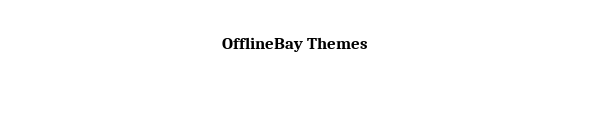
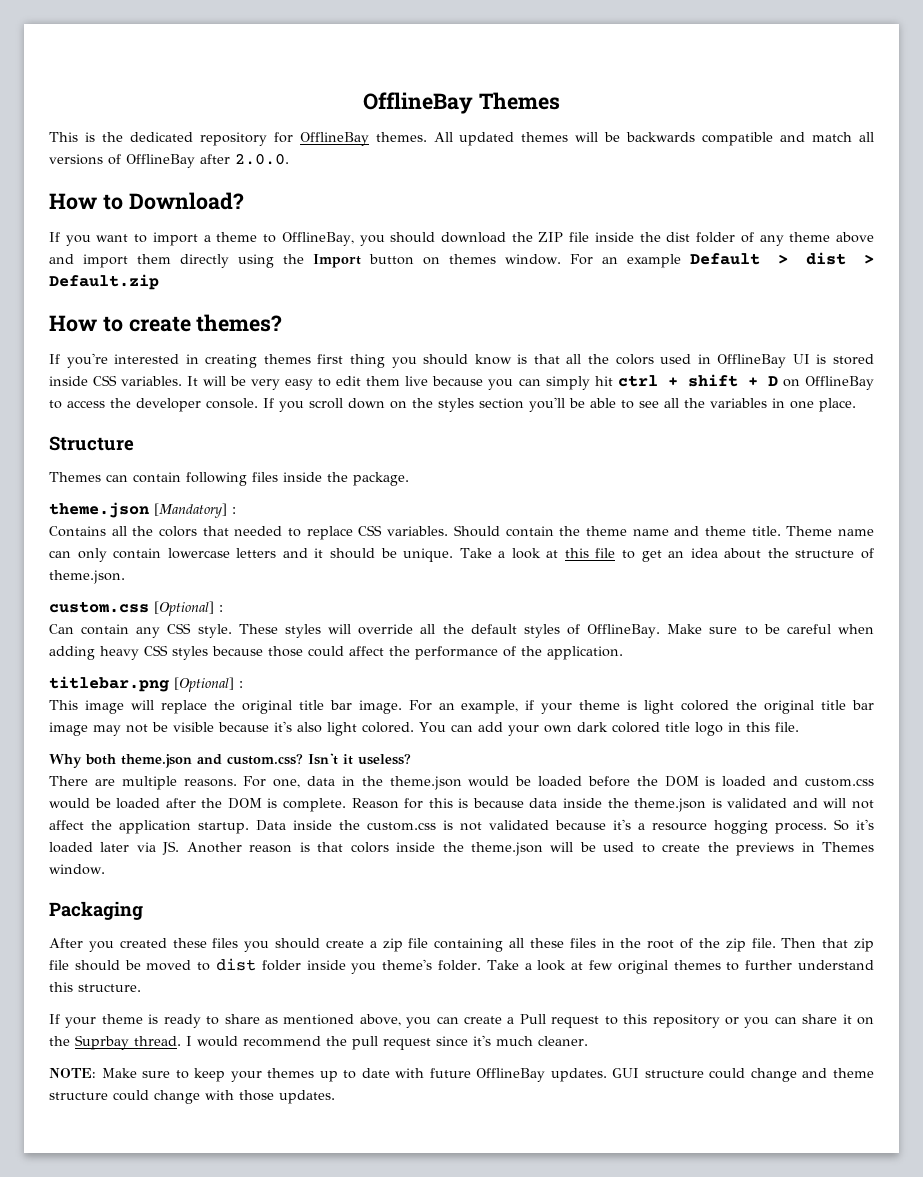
+ This is the dedicated repository for OfflineBay themes. All updated themes will be backwards compatible and match all versions of OfflineBay after 2.0.0.
+ How to Download?
+ If you want to import a theme to OfflineBay, you should download the ZIP file inside the dist folder of any theme above and import them directly using the Import button on themes window. For an example Default > dist > Default.zip
+ How to create themes?
+ If you're interested in creating themes first thing you should know is that all the colors used in OfflineBay UI is stored inside CSS variables. It will be very easy to edit them live because you can simply hit ctrl + shift + D on OfflineBay to access the developer console. If you scroll down on the styles section you'll be able to see all the variables in one place.
+ Structure
+ Themes can contain following files inside the package.
+ theme.json [Mandatory] :
+ Contains all the colors that needed to replace CSS variables. Should contain the theme name and theme title. Theme name can only contain lowercase letters and it should be unique. Take a look at this file to get an idea about the structure of theme.json.
+ custom.css [Optional] :
+ Can contain any CSS style. These styles will override all the default styles of OfflineBay. Make sure to be careful when adding heavy CSS styles because those could affect the performance of the application.
+ titlebar.png [Optional] :
+ This image will replace the original title bar image. For an example, if your theme is light colored the original title bar image may not be visible because it's also light colored. You can add your own dark colored title logo in this file.
+ Why both theme.json and custom.css? Isn't it useless?
+ There are multiple reasons. For one, data in the theme.json would be loaded before the DOM is loaded and custom.css would be loaded after the DOM is complete. Reason for this is because data inside the theme.json is validated and will not affect the application startup. Data inside the custom.css is not validated because it's a resource hogging process. So it's loaded later via JS. Another reason is that colors inside the theme.json will be used to create the previews in Themes window.
+ Packaging
+ After you created these files you should create a zip file containing all these files in the root of the zip file. Then that zip file should be moved to dist folder inside you theme's folder. Take a look at few original themes to further understand this structure.
+ If your theme is ready to share as mentioned above, you can create a Pull request to this repository or you can share it on the Suprbay thread. I would recommend the pull request since it's much cleaner.
+ NOTE: Make sure to keep your themes up to date with future OfflineBay updates. GUI structure could change and theme structure could change with those updates.

